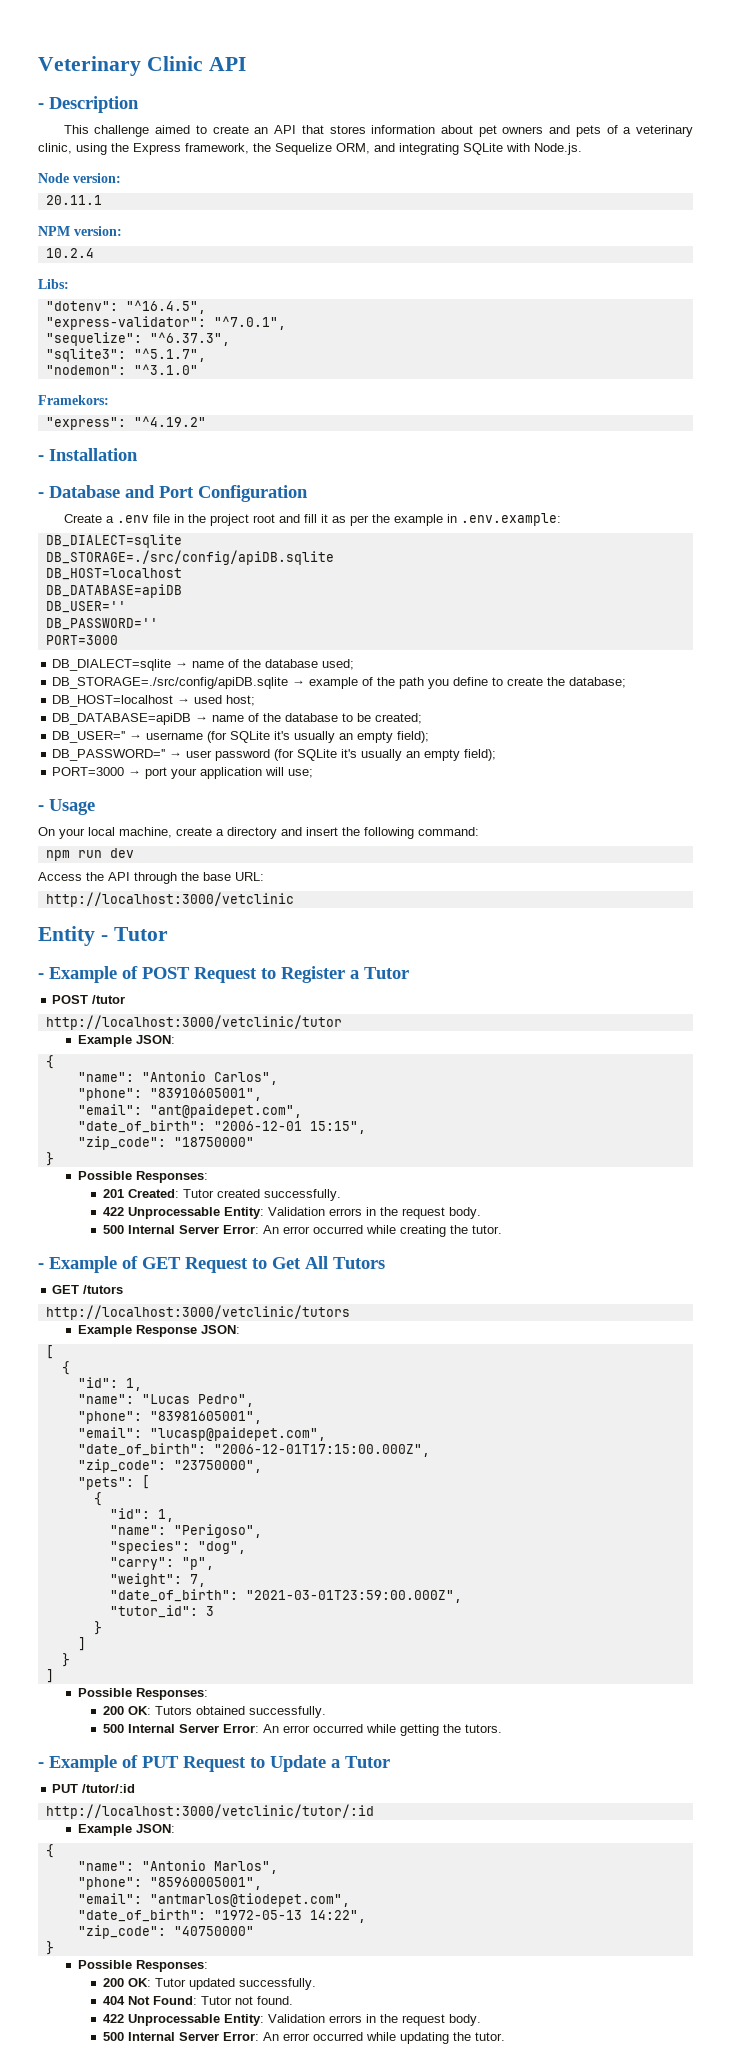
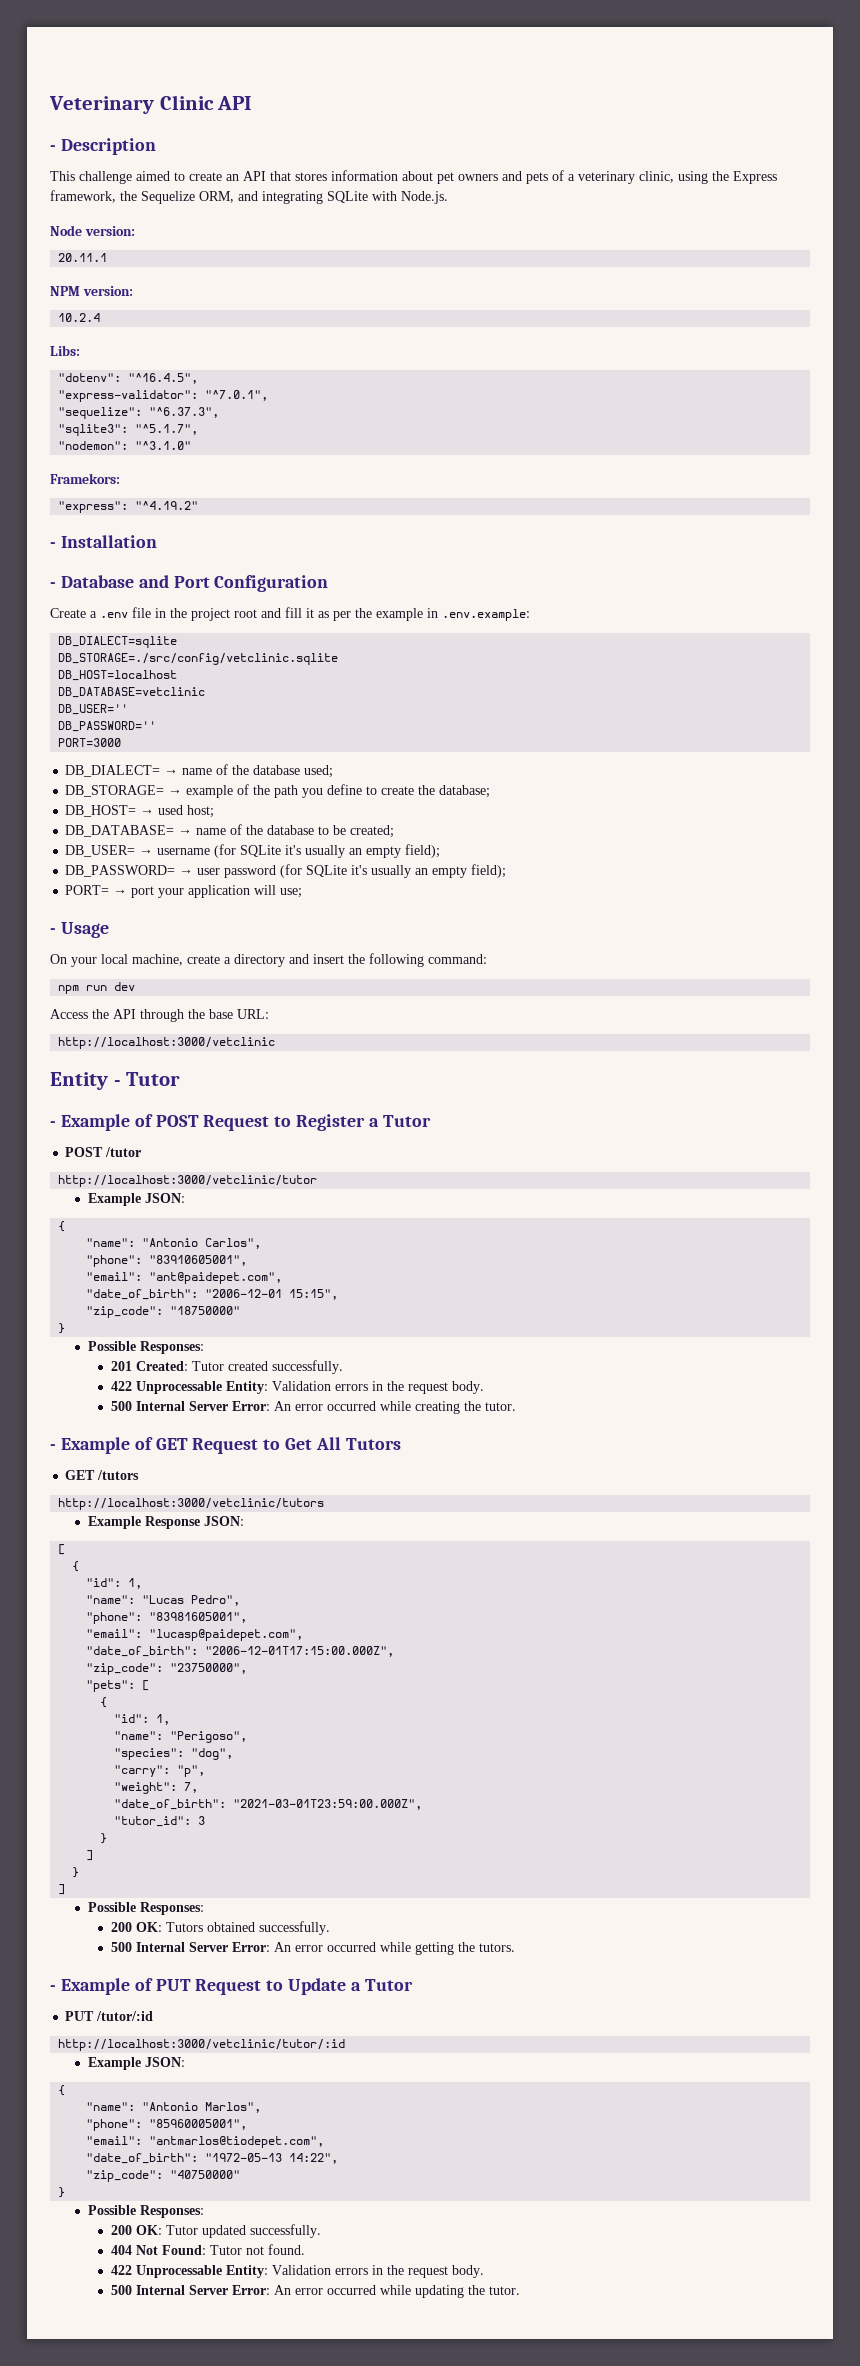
  Create a .env file in the project root and fill it as per the example in .env.example:
  DB_DIALECT=sqlite
- DB_STORAGE=./src/config/apiDB.sqlite
+ DB_STORAGE=./src/config/vetclinic.sqlite
  DB_HOST=localhost
- DB_DATABASE=apiDB
+ DB_DATABASE=vetclinic
- DB_DIALECT=sqlite → name of the database used;
+ DB_DIALECT= → name of the database used;
- DB_STORAGE=./src/config/apiDB.sqlite → example of the path you define to create the database;
+ DB_STORAGE= → example of the path you define to create the database;
- DB_HOST=localhost → used host;
+ DB_HOST= → used host;
- DB_DATABASE=apiDB → name of the database to be created;
+ DB_DATABASE= → name of the database to be created;
- DB_USER='' → username (for SQLite it's usually an empty field);
+ DB_USER= → username (for SQLite it's usually an empty field);
- DB_PASSWORD='' → user password (for SQLite it's usually an empty field);
+ DB_PASSWORD= → user password (for SQLite it's usually an empty field);
- PORT=3000 → port your application will use;
+ PORT= → port your application will use;

